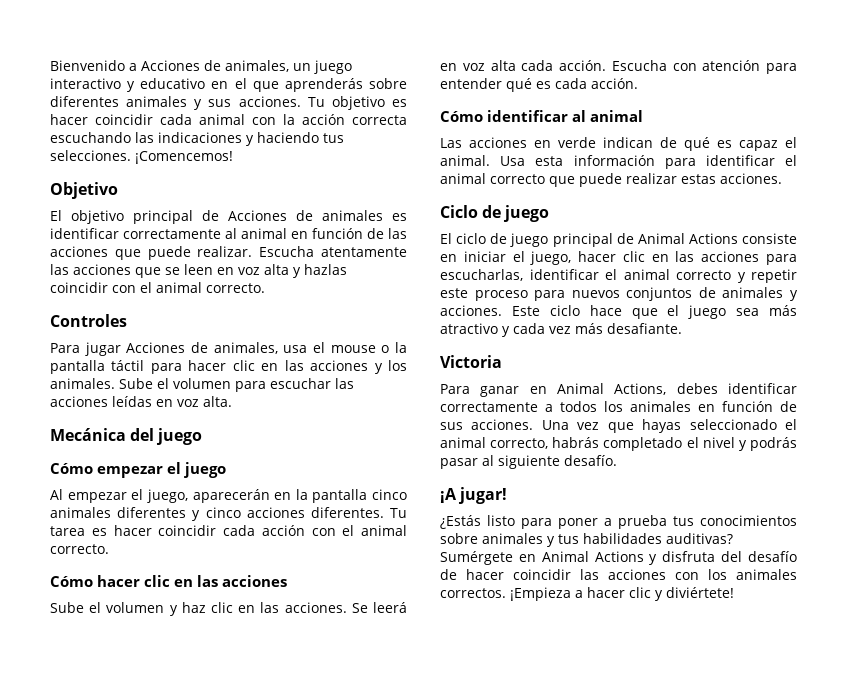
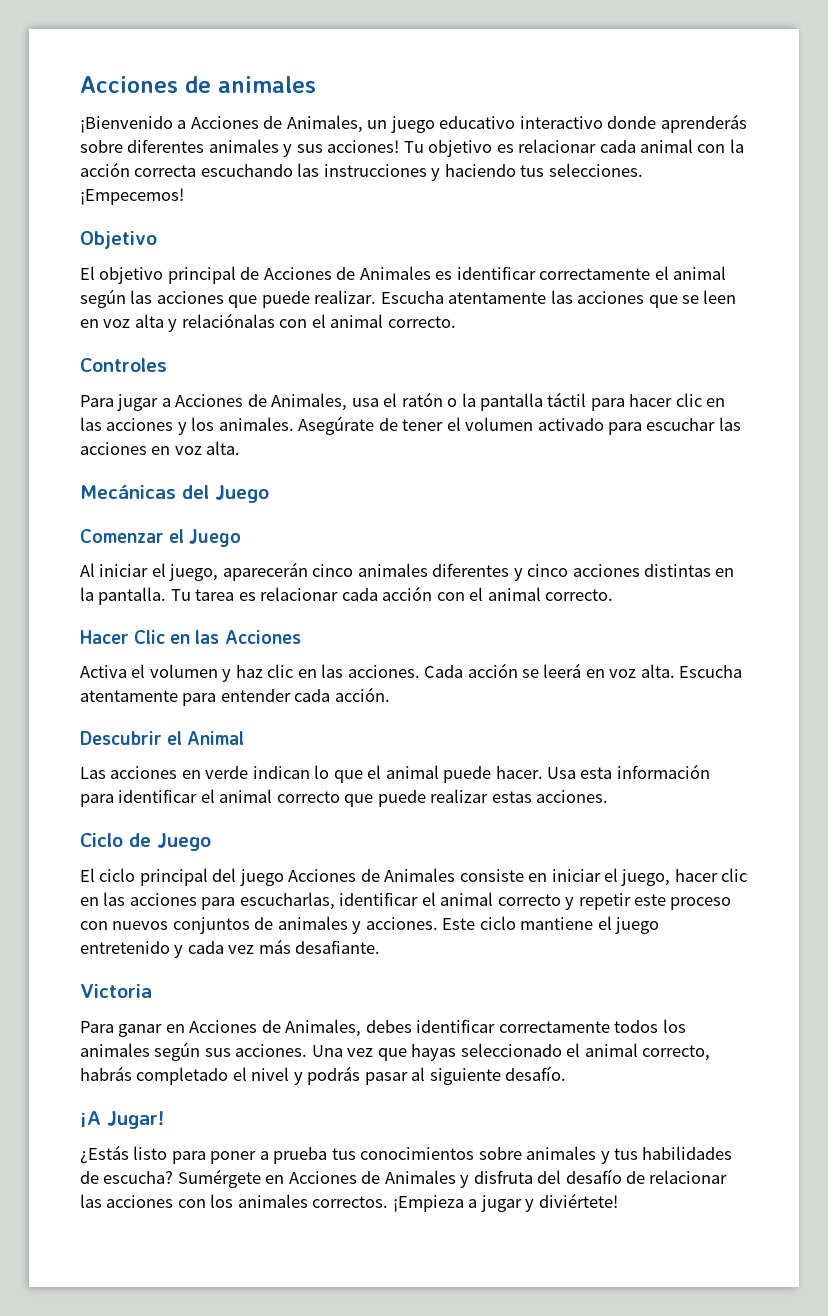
- Bienvenido a Acciones de animales, un juego interactivo y educativo en el que aprenderás sobre diferentes animales y sus acciones.
+ Acciones de animales
+ ¡Bienvenido a Acciones de Animales, un juego educativo interactivo donde aprenderás sobre diferentes animales y sus acciones!
- Tu objetivo es hacer coincidir cada animal con la acción correcta escuchando las indicaciones y haciendo tus selecciones.
+ Tu objetivo es relacionar cada animal con la acción correcta escuchando las instrucciones y haciendo tus selecciones.
- ¡Comencemos!
+ ¡Empecemos!
- El objetivo principal de Acciones de animales es identificar correctamente al animal en función de las acciones que puede realizar.
+ El objetivo principal de Acciones de Animales es identificar correctamente el animal según las acciones que puede realizar.
- Escucha atentamente las acciones que se leen en voz alta y hazlas coincidir con el animal correcto.
+ Escucha atentamente las acciones que se leen en voz alta y relaciónalas con el animal correcto.
- Para jugar Acciones de animales, usa el mouse o la pantalla táctil para hacer clic en las acciones y los animales.
+ Para jugar a Acciones de Animales, usa el ratón o la pantalla táctil para hacer clic en las acciones y los animales.
- Sube el volumen para escuchar las acciones leídas en voz alta.
+ Asegúrate de tener el volumen activado para escuchar las acciones en voz alta.
- Mecánica del juego
- Cómo empezar el juego
+ Mecánicas del Juego
+ Comenzar el Juego
- Al empezar el juego, aparecerán en la pantalla cinco animales diferentes y cinco acciones diferentes.
+ Al iniciar el juego, aparecerán cinco animales diferentes y cinco acciones distintas en la pantalla.
- Tu tarea es hacer coincidir cada acción con el animal correcto.
+ Tu tarea es relacionar cada acción con el animal correcto.
- Cómo hacer clic en las acciones
- Sube el volumen y haz clic en las acciones.
+ Hacer Clic en las Acciones
+ Activa el volumen y haz clic en las acciones.
- Se leerá en voz alta cada acción. Escucha con atención para entender qué es cada acción.
- Cómo identificar al animal
+ Cada acción se leerá en voz alta. Escucha atentamente para entender cada acción.
+ Descubrir el Animal
- Las acciones en verde indican de qué es capaz el animal.
+ Las acciones en verde indican lo que el animal puede hacer.
- Ciclo de juego
+ Ciclo de Juego
- El ciclo de juego principal de Animal Actions consiste en iniciar el juego, hacer clic en las acciones para escucharlas, identificar el animal correcto y repetir este proceso para nuevos conjuntos de animales y acciones.
+ El ciclo principal del juego Acciones de Animales consiste en iniciar el juego, hacer clic en las acciones para escucharlas, identificar el animal correcto y repetir este proceso con nuevos conjuntos de animales y acciones.
- Este ciclo hace que el juego sea más atractivo y cada vez más desafiante.
+ Este ciclo mantiene el juego entretenido y cada vez más desafiante.
- Para ganar en Animal Actions, debes identificar correctamente a todos los animales en función de sus acciones.
+ Para ganar en Acciones de Animales, debes identificar correctamente todos los animales según sus acciones.
- ¡A jugar!
+ ¡A Jugar!
- ¿Estás listo para poner a prueba tus conocimientos sobre animales y tus habilidades auditivas? Sumérgete en Animal Actions y disfruta del desafío de hacer coincidir las acciones con los animales correctos.
+ ¿Estás listo para poner a prueba tus conocimientos sobre animales y tus habilidades de escucha? Sumérgete en Acciones de Animales y disfruta del desafío de relacionar las acciones con los animales correctos.
- ¡Empieza a hacer clic y diviértete!
+ ¡Empieza a jugar y diviértete!

